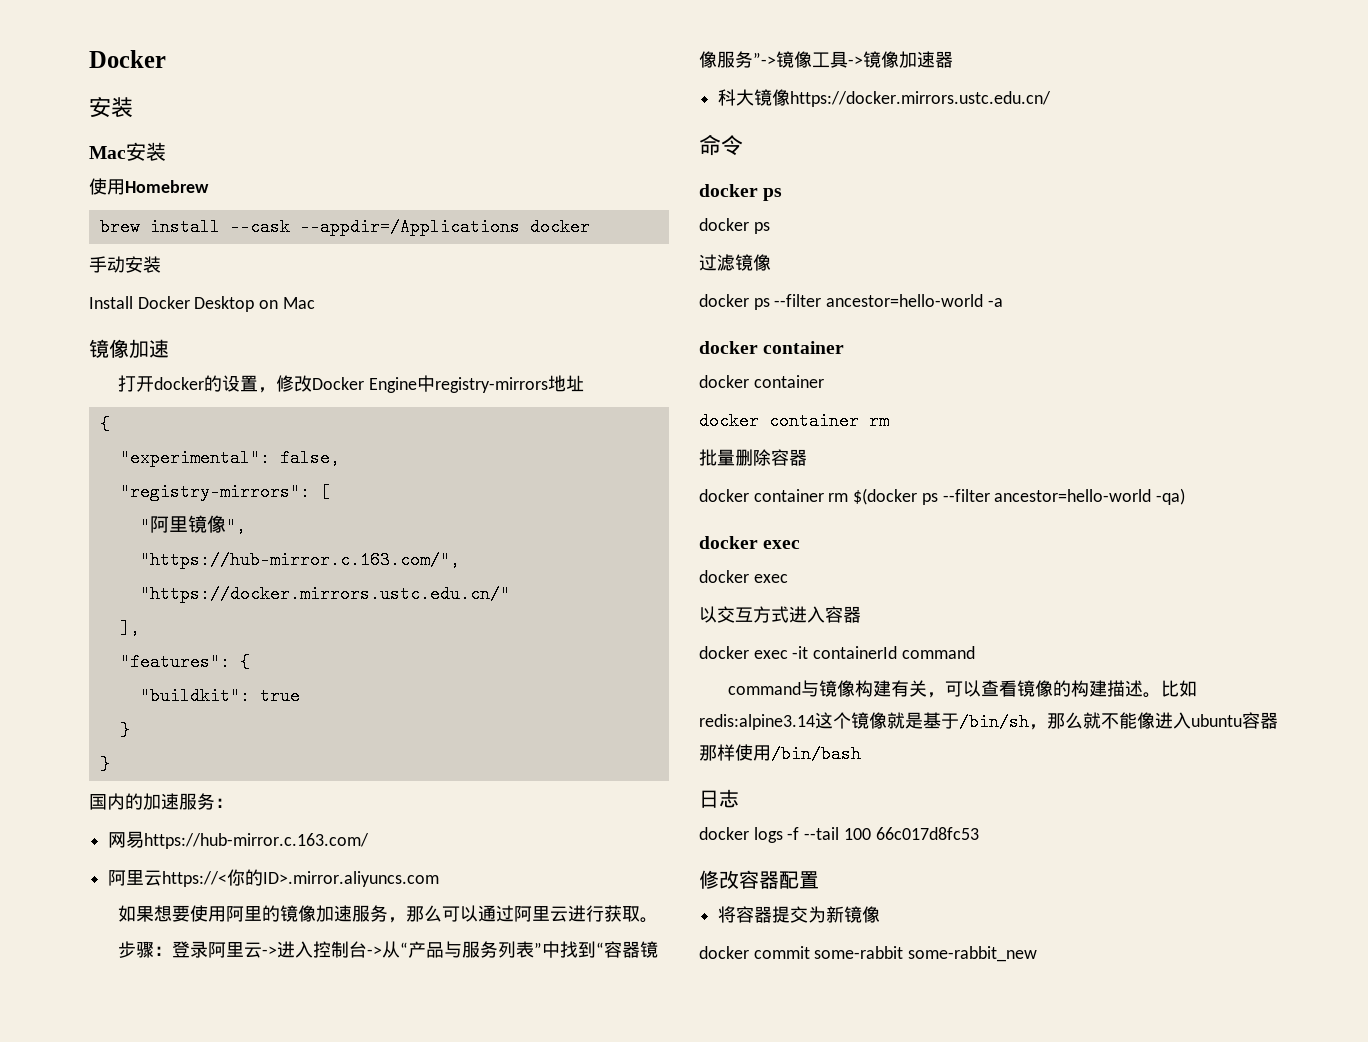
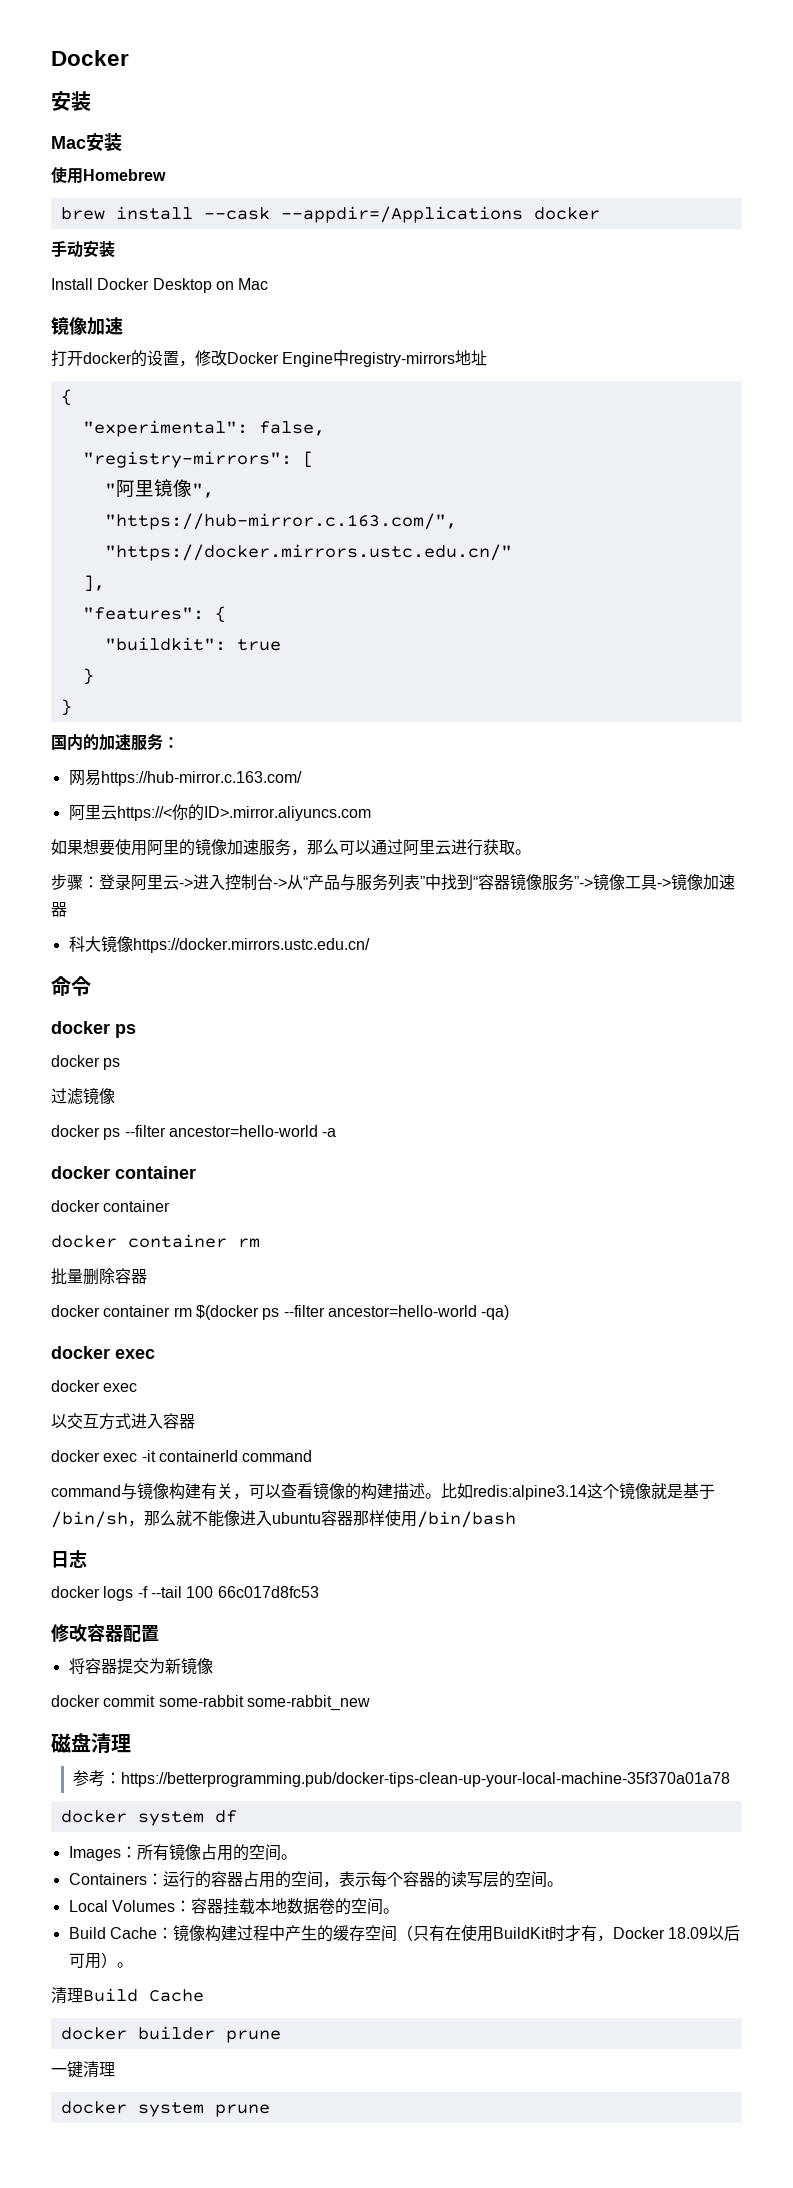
+ 磁盘清理
+ 参考：https://betterprogramming.pub/docker-tips-clean-up-your-local-machine-35f370a01a78
+ docker system df
+ Images：所有镜像占用的空间。
+ Containers：运行的容器占用的空间，表示每个容器的读写层的空间。
+ Local Volumes：容器挂载本地数据卷的空间。
+ Build Cache：镜像构建过程中产生的缓存空间（只有在使用BuildKit时才有，Docker 18.09以后可用）。
+ 清理Build Cache
+ docker builder prune
+ 一键清理
+ docker system prune

